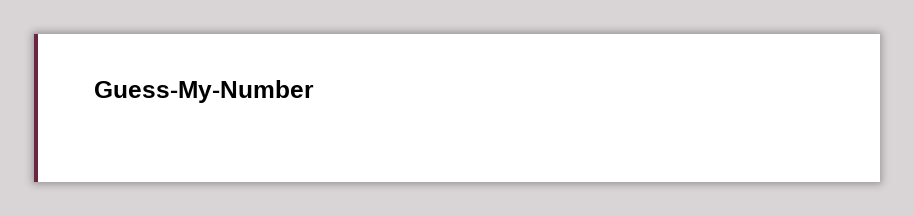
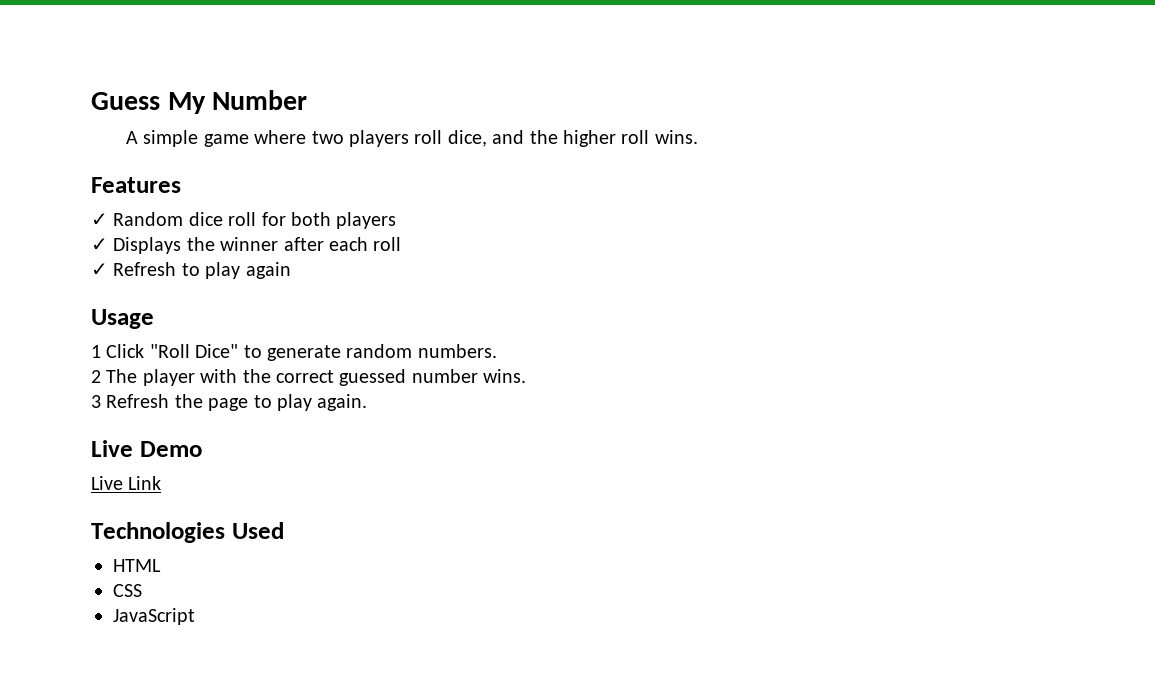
- Guess-My-Number
+ Guess My Number
+ A simple game where two players roll dice, and the higher roll wins.
+ Features
+ ✓ Random dice roll for both players
+ ✓ Displays the winner after each roll
+ ✓ Refresh to play again
+ Usage
+ 1 Click "Roll Dice" to generate random numbers.
+ 2 The player with the correct guessed number wins.
+ 3 Refresh the page to play again.
+ Live Demo
+ Live Link
+ Technologies Used
+ HTML
+ CSS
+ JavaScript

